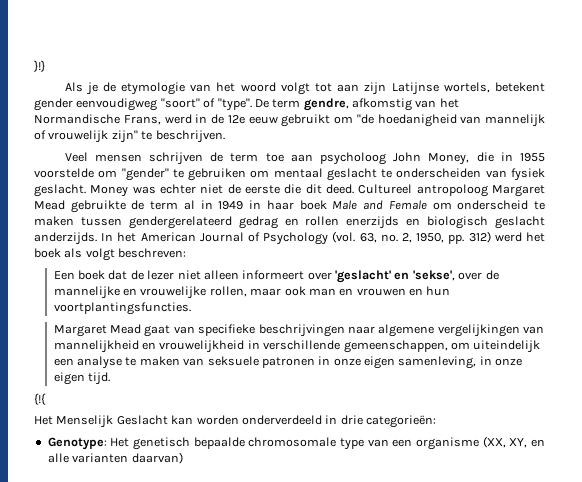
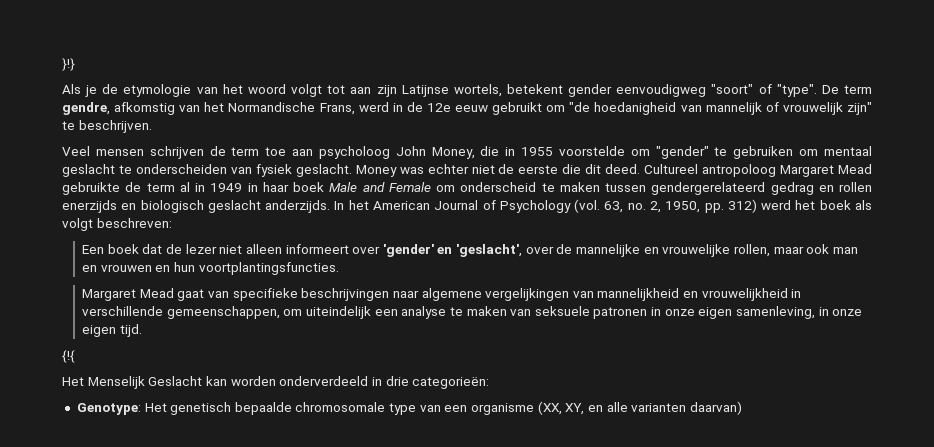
- Een boek dat de lezer niet alleen informeert over 'geslacht' en 'sekse', over de mannelijke en vrouwelijke rollen, maar ook man en vrouwen en hun voortplantingsfuncties.
+ Een boek dat de lezer niet alleen informeert over 'gender' en 'geslacht', over de mannelijke en vrouwelijke rollen, maar ook man en vrouwen en hun voortplantingsfuncties.

